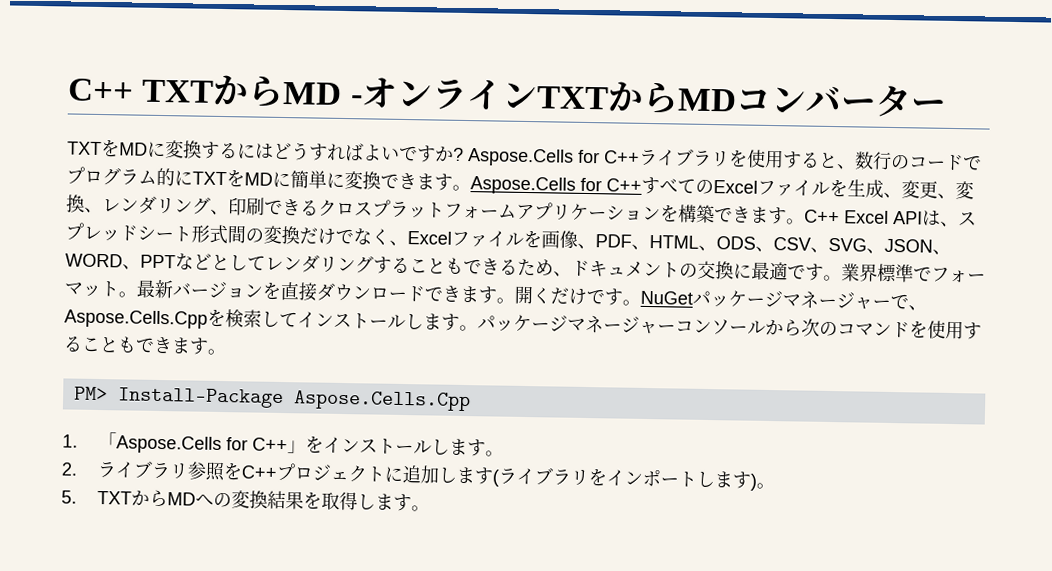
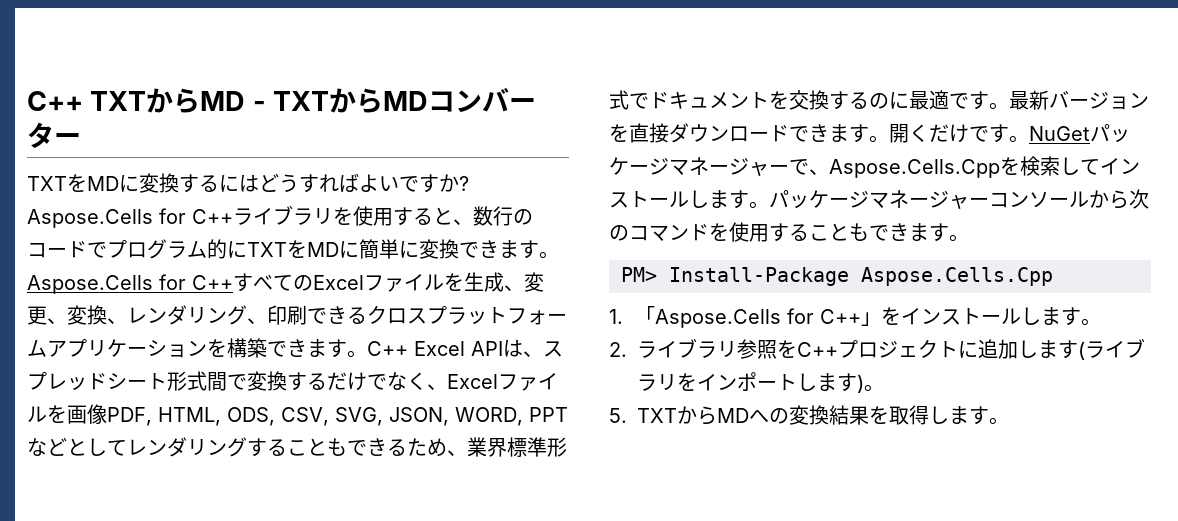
- C++ TXTからMD -オンラインTXTからMDコンバーター
+ C++ TXTからMD - TXTからMDコンバーター
- C++ Excel APIは、スプレッドシート形式間の変換だけでなく、Excelファイルを画像、PDF、HTML、ODS、CSV、SVG、JSON、WORD、PPTなどとしてレンダリングすることもできるため、ドキュメントの交換に最適です。業界標準でフォーマット。
+ C++ Excel APIは、スプレッドシート形式間で変換するだけでなく、Excelファイルを画像PDF, HTML, ODS, CSV, SVG, JSON, WORD, PPTなどとしてレンダリングすることもできるため、業界標準形式でドキュメントを交換するのに最適です。

